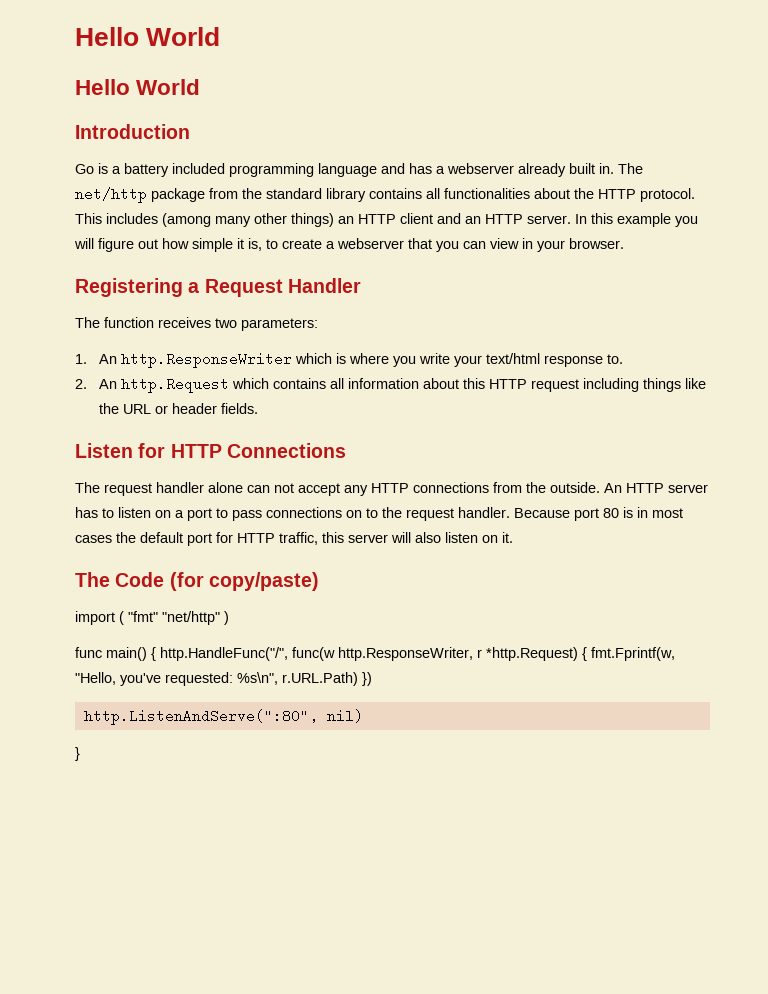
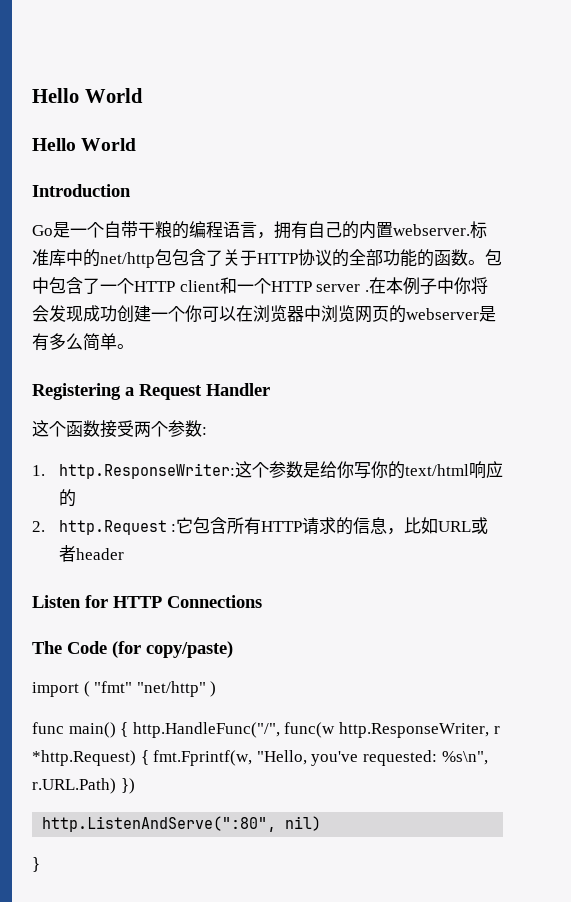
- Go is a battery included programming language and has a webserver already built in. The net/http package from the standard library contains all functionalities about the HTTP protocol. This includes (among many other things) an HTTP client and an HTTP server. In this example you will figure out how simple it is, to create a webserver that you can view in your browser.
+ Go是一个自带干粮的编程语言，拥有自己的内置webserver.标准库中的net/http包包含了关于HTTP协议的全部功能的函数。包中包含了一个HTTP client和一个HTTP server .在本例子中你将会发现成功创建一个你可以在浏览器中浏览网页的webserver是有多么简单。
  Registering a Request Handler
- The function receives two parameters:
- 1. An http.ResponseWriter which is where you write your text/html response to.
- 2. An http.Request which contains all information about this HTTP request including things like the URL or header fields.
+ 这个函数接受两个参数:
+ 1. http.ResponseWriter:这个参数是给你写你的text/html响应的
+ 2. http.Request :它包含所有HTTP请求的信息，比如URL或者header
- The request handler alone can not accept any HTTP connections from the outside. An HTTP server has to listen on a port to pass connections on to the request handler. Because port 80 is in most cases the default port for HTTP traffic, this server will also listen on it.

